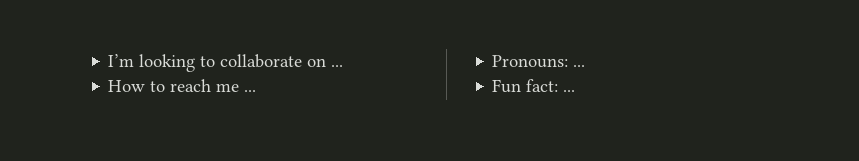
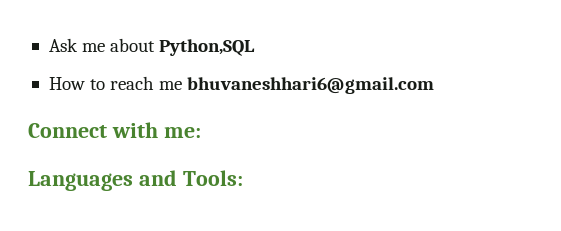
- I’m looking to collaborate on ...
- How to reach me ...
- Pronouns: ...
- Fun fact: ...
+ Ask me about Python,SQL
+ How to reach me bhuvaneshhari6@gmail.com
+ Connect with me:
+ Languages and Tools:

